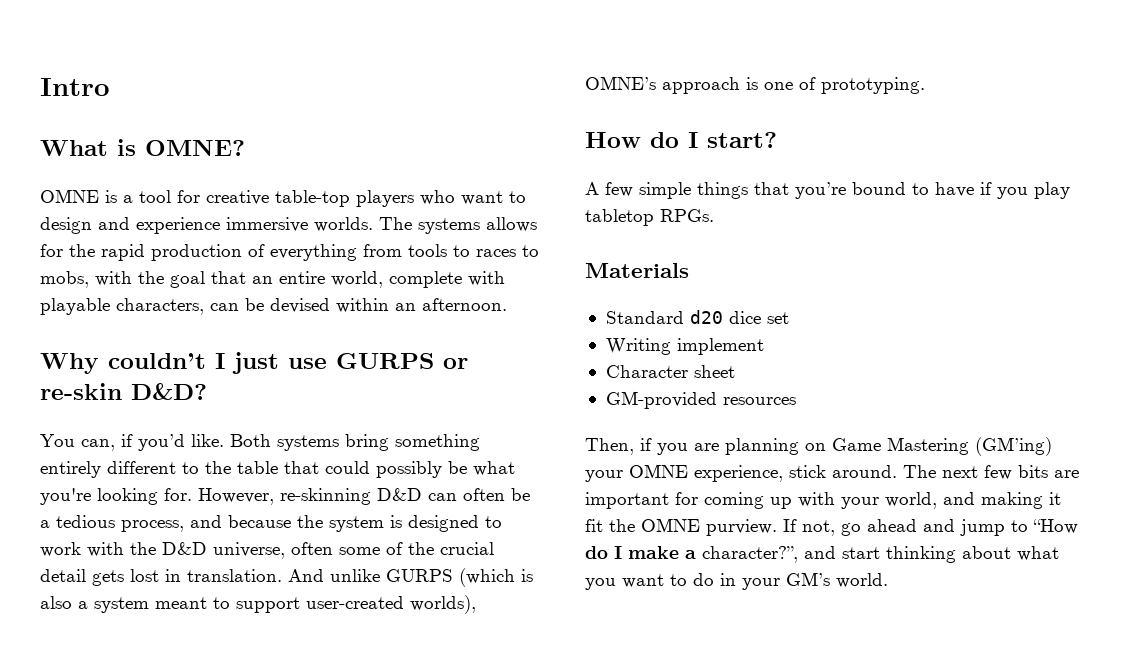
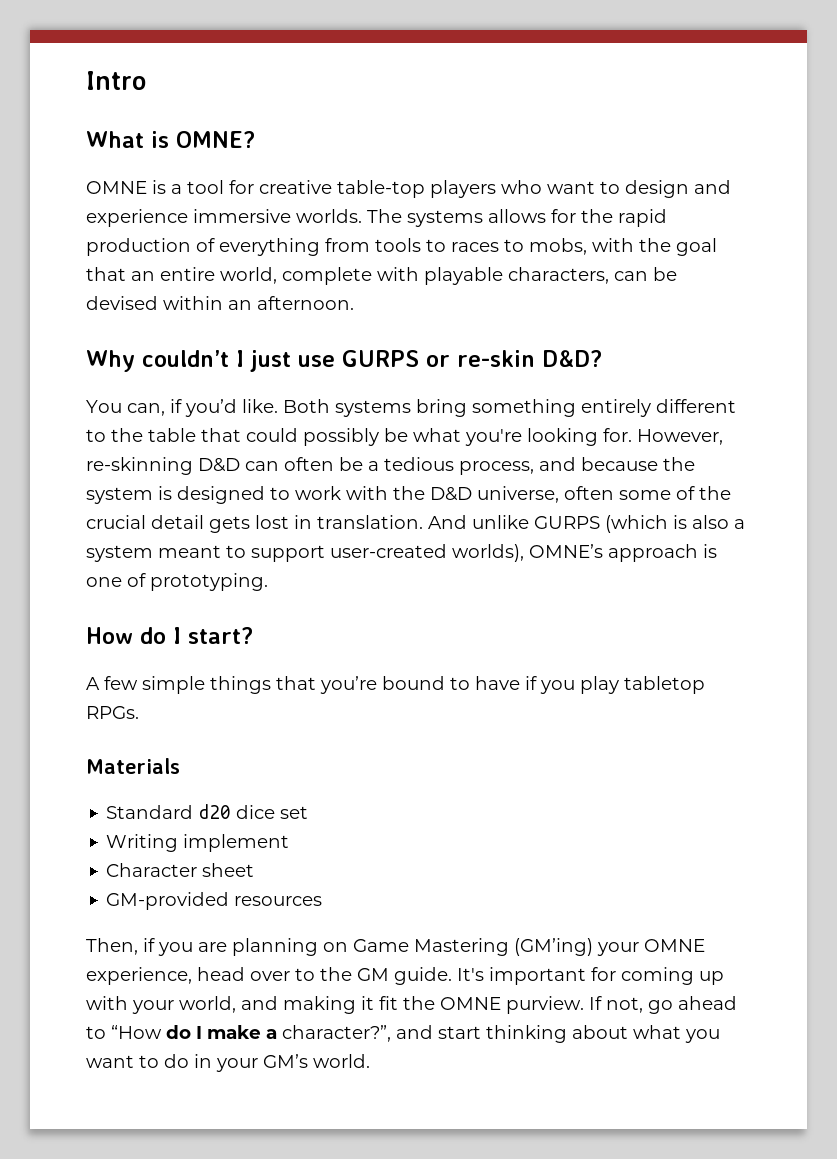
- Then, if you are planning on Game Mastering (GM’ing) your OMNE experience, stick around. The next few bits are important for coming up with your world, and making it fit the OMNE purview.
+ Then, if you are planning on Game Mastering (GM’ing) your OMNE experience, head over to the GM guide. It's important for coming up with your world, and making it fit the OMNE purview.
- If not, go ahead and jump to “How do I make a character?”, and start thinking about what you want to do in your GM’s world.
+ If not, go ahead to “How do I make a character?”, and start thinking about what you want to do in your GM’s world.

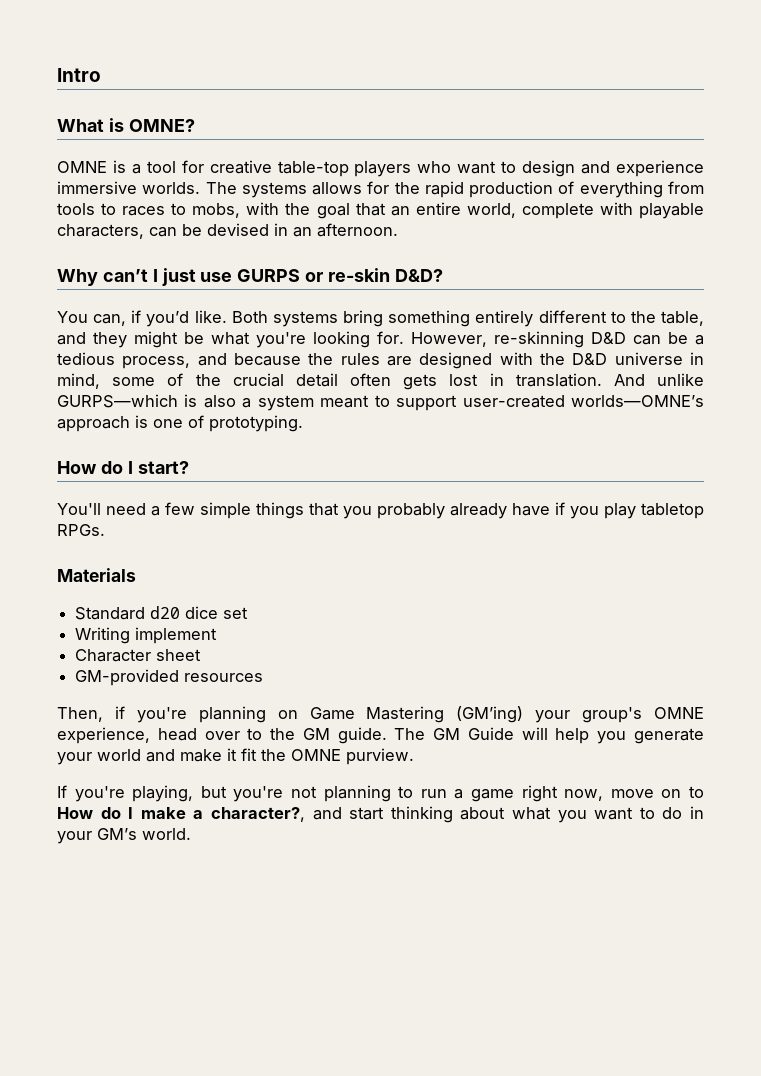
- The systems allows for the rapid production of everything from tools to races to mobs, with the goal that an entire world, complete with playable characters, can be devised within an afternoon.
+ The systems allows for the rapid production of everything from tools to races to mobs, with the goal that an entire world, complete with playable characters, can be devised in an afternoon.
- Why couldn’t I just use GURPS or re-skin D&D?
+ Why can’t I just use GURPS or re-skin D&D?
- Both systems bring something entirely different to the table that could possibly be what you're looking for.
+ Both systems bring something entirely different to the table, and they might be what you're looking for.
- However, re-skinning D&D can often be a tedious process, and because the system is designed to work with the D&D universe, often some of the crucial detail gets lost in translation.
+ However, re-skinning D&D can be a tedious process, and because the rules are designed with the D&D universe in mind, some of the crucial detail often gets lost in translation.
- And unlike GURPS (which is also a system meant to support user-created worlds), OMNE’s approach is one of prototyping.
+ And unlike GURPS—which is also a system meant to support user-created worlds—OMNE’s approach is one of prototyping.
- A few simple things that you’re bound to have if you play tabletop RPGs.
+ You'll need a few simple things that you probably already have if you play tabletop RPGs.
- Then, if you are planning on Game Mastering (GM’ing) your OMNE experience, head over to the GM guide.
+ Then, if you're planning on Game Mastering (GM’ing) your group's OMNE experience, head over to the GM guide.
- It's important for coming up with your world, and making it fit the OMNE purview. If not, go ahead to “How do I make a character?”, and start thinking about what you want to do in your GM’s world.
+ The GM Guide will help you generate your world and make it fit the OMNE purview.
+ If you're playing, but you're not planning to run a game right now, move on to How do I make a character?, and start thinking about what you want to do in your GM’s world.

